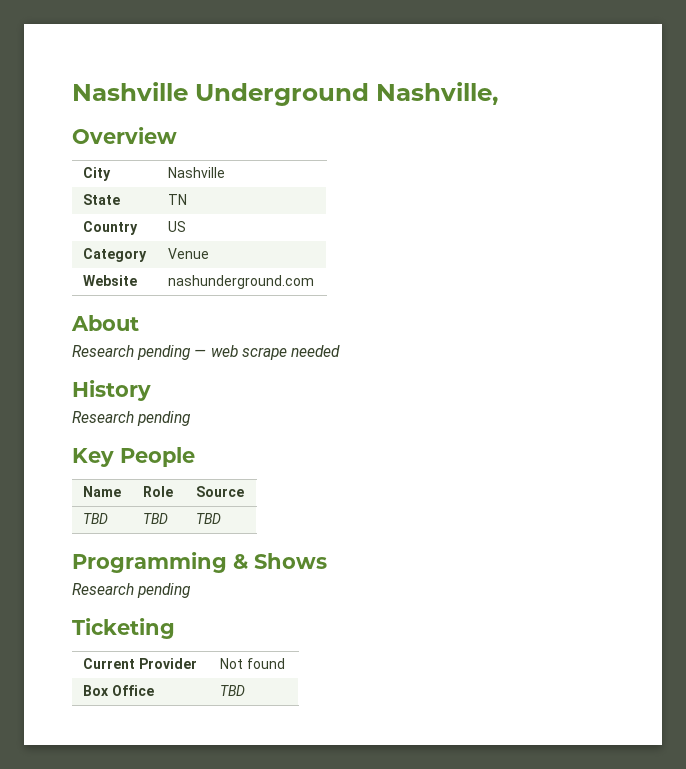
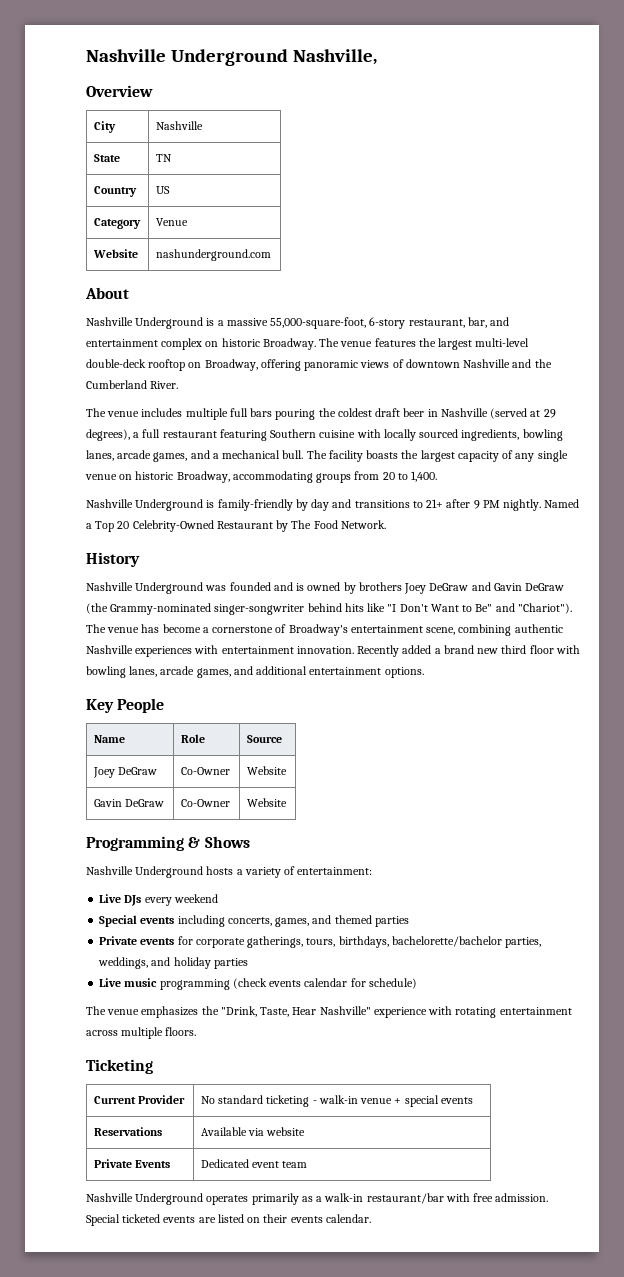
- Research pending — web scrape needed
+ Nashville Underground is a massive 55,000-square-foot, 6-story restaurant, bar, and entertainment complex on historic Broadway. The venue features the largest multi-level double-deck rooftop on Broadway, offering panoramic views of downtown Nashville and the Cumberland River.
+ The venue includes multiple full bars pouring the coldest draft beer in Nashville (served at 29 degrees), a full restaurant featuring Southern cuisine with locally sourced ingredients, bowling lanes, arcade games, and a mechanical bull. The facility boasts the largest capacity of any single venue on historic Broadway, accommodating groups from 20 to 1,400.
+ Nashville Underground is family-friendly by day and transitions to 21+ after 9 PM nightly. Named a Top 20 Celebrity-Owned Restaurant by The Food Network.
  History
- Research pending
+ Nashville Underground was founded and is owned by brothers Joey DeGraw and Gavin DeGraw (the Grammy-nominated singer-songwriter behind hits like "I Don't Want to Be" and "Chariot"). The venue has become a cornerstone of Broadway's entertainment scene, combining authentic Nashville experiences with entertainment innovation. Recently added a brand new third floor with bowling lanes, arcade games, and additional entertainment options.
- TBD | TBD | TBD
+ Joey DeGraw | Co-Owner | Website
+ Gavin DeGraw | Co-Owner | Website
  Programming & Shows
- Research pending
+ Nashville Underground hosts a variety of entertainment:
+ Live DJs every weekend
+ Special events including concerts, games, and themed parties
+ Private events for corporate gatherings, tours, birthdays, bachelorette/bachelor parties, weddings, and holiday parties
+ Live music programming (check events calendar for schedule)
+ The venue emphasizes the "Drink, Taste, Hear Nashville" experience with rotating entertainment across multiple floors.
  Ticketing
- Current Provider | Not found
- Box Office | TBD
+ Current Provider | No standard ticketing - walk-in venue + special events
+ Reservations | Available via website
+ Private Events | Dedicated event team
+ Nashville Underground operates primarily as a walk-in restaurant/bar with free admission. Special ticketed events are listed on their events calendar.

